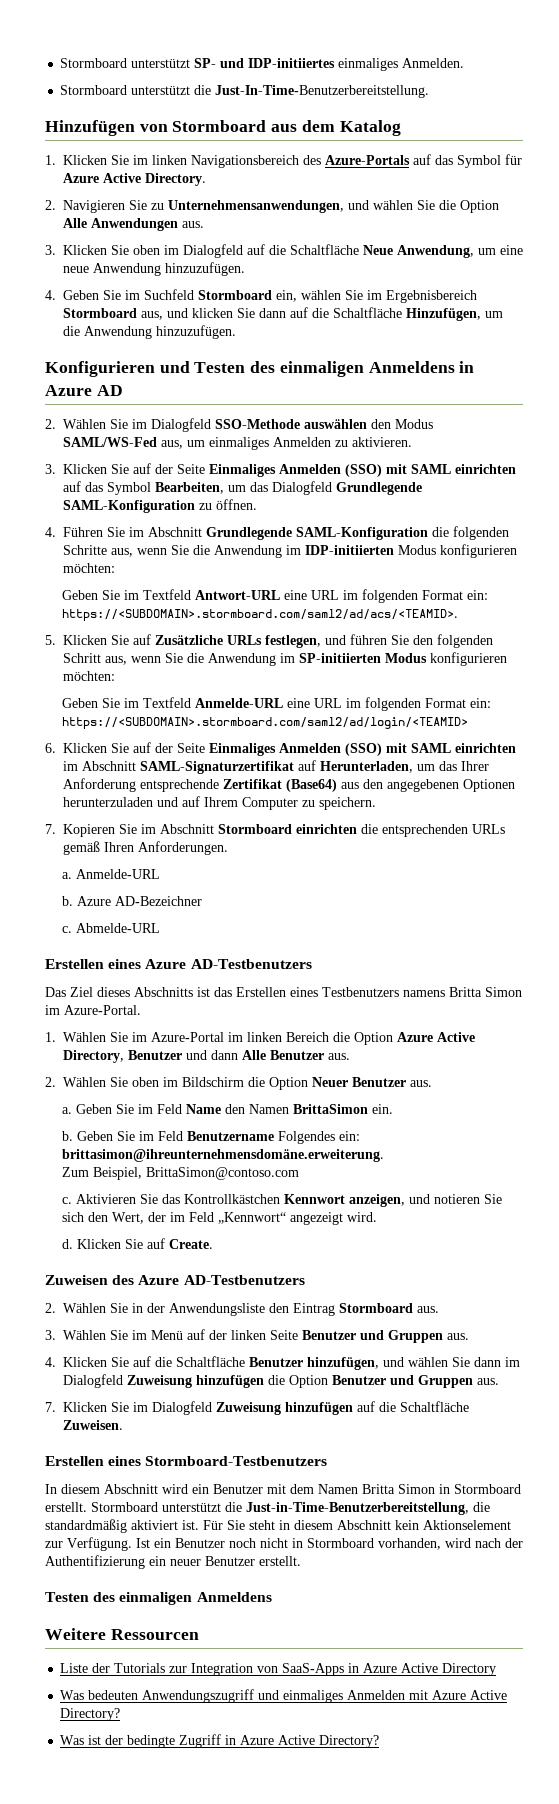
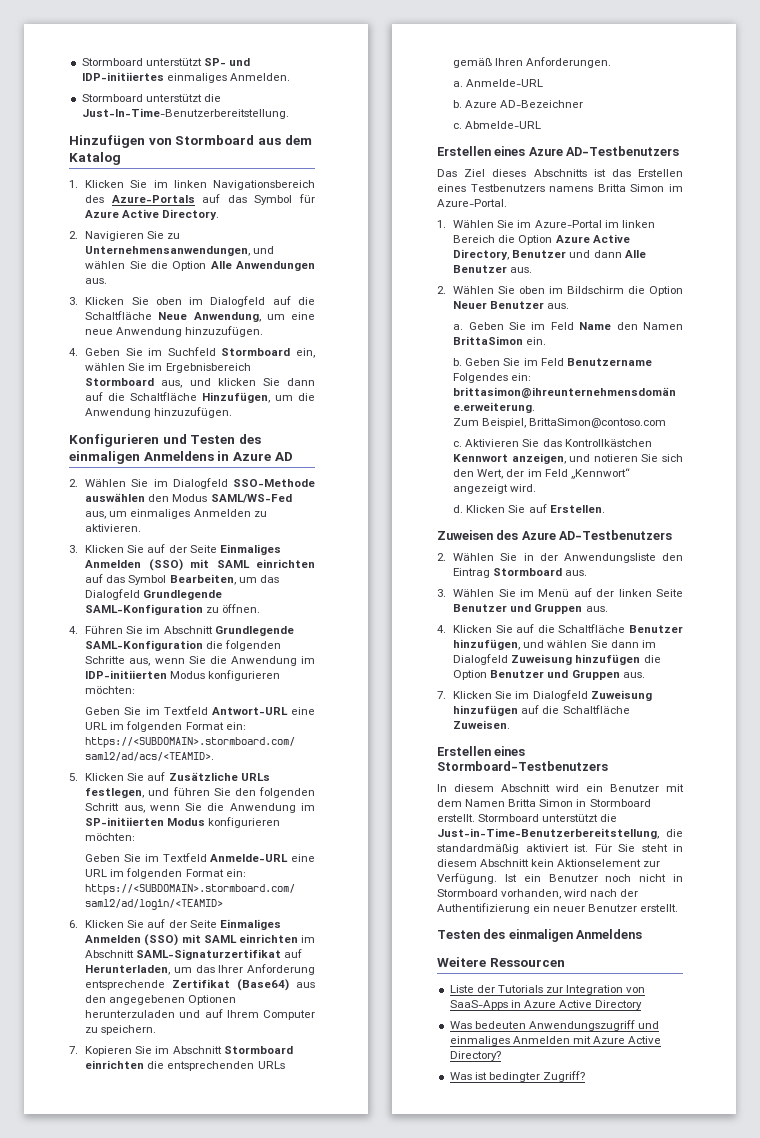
- Klicken Sie auf Create.
+ Klicken Sie auf Erstellen.
- Was ist der bedingte Zugriff in Azure Active Directory?
+ Was ist bedingter Zugriff?

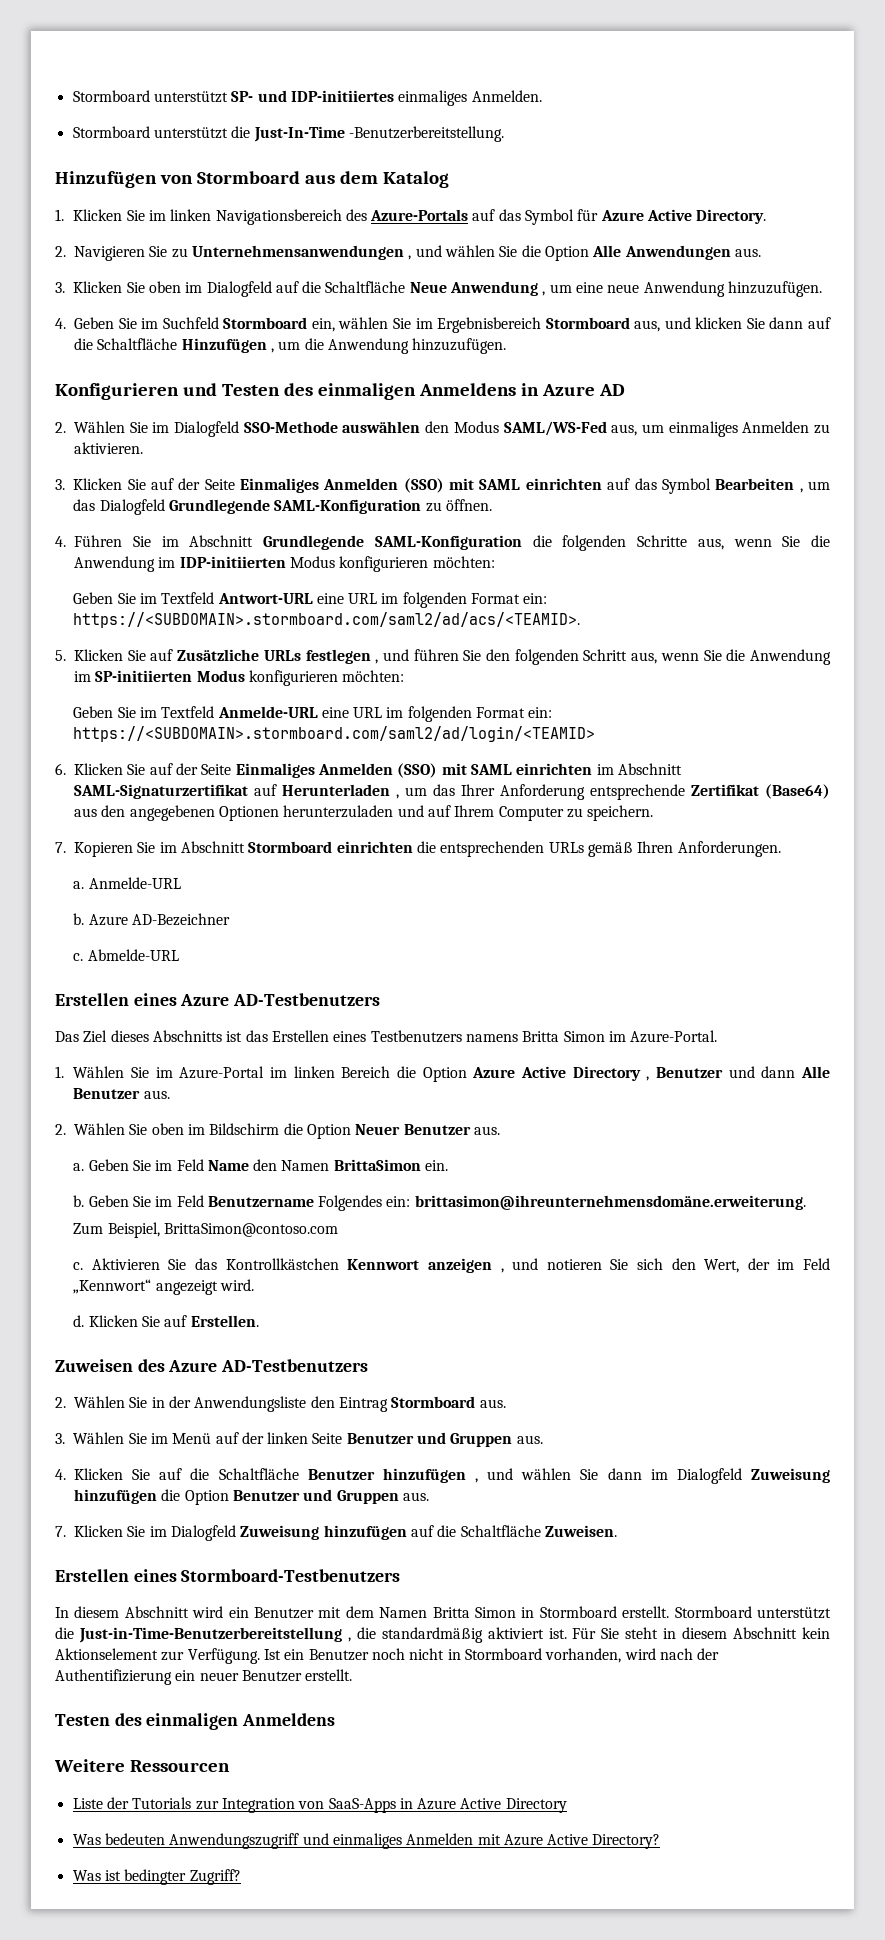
- Stormboard unterstützt die Just-In-Time-Benutzerbereitstellung.
+ Stormboard unterstützt die Just-In-Time -Benutzerbereitstellung.
- 2. Navigieren Sie zu Unternehmensanwendungen, und wählen Sie die Option Alle Anwendungen aus.
+ 2. Navigieren Sie zu Unternehmensanwendungen , und wählen Sie die Option Alle Anwendungen aus.
- 3. Klicken Sie oben im Dialogfeld auf die Schaltfläche Neue Anwendung, um eine neue Anwendung hinzuzufügen.
+ 3. Klicken Sie oben im Dialogfeld auf die Schaltfläche Neue Anwendung , um eine neue Anwendung hinzuzufügen.
- 4. Geben Sie im Suchfeld Stormboard ein, wählen Sie im Ergebnisbereich Stormboard aus, und klicken Sie dann auf die Schaltfläche Hinzufügen, um die Anwendung hinzuzufügen.
+ 4. Geben Sie im Suchfeld Stormboard ein, wählen Sie im Ergebnisbereich Stormboard aus, und klicken Sie dann auf die Schaltfläche Hinzufügen , um die Anwendung hinzuzufügen.
- 3. Klicken Sie auf der Seite Einmaliges Anmelden (SSO) mit SAML einrichten auf das Symbol Bearbeiten, um das Dialogfeld Grundlegende SAML-Konfiguration zu öffnen.
+ 3. Klicken Sie auf der Seite Einmaliges Anmelden (SSO) mit SAML einrichten auf das Symbol Bearbeiten , um das Dialogfeld Grundlegende SAML-Konfiguration zu öffnen.
- 5. Klicken Sie auf Zusätzliche URLs festlegen, und führen Sie den folgenden Schritt aus, wenn Sie die Anwendung im SP-initiierten Modus konfigurieren möchten:
+ 5. Klicken Sie auf Zusätzliche URLs festlegen , und führen Sie den folgenden Schritt aus, wenn Sie die Anwendung im SP-initiierten Modus konfigurieren möchten:
- 6. Klicken Sie auf der Seite Einmaliges Anmelden (SSO) mit SAML einrichten im Abschnitt SAML-Signaturzertifikat auf Herunterladen, um das Ihrer Anforderung entsprechende Zertifikat (Base64) aus den angegebenen Optionen herunterzuladen und auf Ihrem Computer zu speichern.
+ 6. Klicken Sie auf der Seite Einmaliges Anmelden (SSO) mit SAML einrichten im Abschnitt SAML-Signaturzertifikat auf Herunterladen , um das Ihrer Anforderung entsprechende Zertifikat (Base64) aus den angegebenen Optionen herunterzuladen und auf Ihrem Computer zu speichern.
- 1. Wählen Sie im Azure-Portal im linken Bereich die Option Azure Active Directory, Benutzer und dann Alle Benutzer aus.
+ 1. Wählen Sie im Azure-Portal im linken Bereich die Option Azure Active Directory , Benutzer und dann Alle Benutzer aus.
- Aktivieren Sie das Kontrollkästchen Kennwort anzeigen, und notieren Sie sich den Wert, der im Feld „Kennwort“ angezeigt wird.
+ Aktivieren Sie das Kontrollkästchen Kennwort anzeigen , und notieren Sie sich den Wert, der im Feld „Kennwort“ angezeigt wird.
- 4. Klicken Sie auf die Schaltfläche Benutzer hinzufügen, und wählen Sie dann im Dialogfeld Zuweisung hinzufügen die Option Benutzer und Gruppen aus.
+ 4. Klicken Sie auf die Schaltfläche Benutzer hinzufügen , und wählen Sie dann im Dialogfeld Zuweisung hinzufügen die Option Benutzer und Gruppen aus.
- Stormboard unterstützt die Just-in-Time-Benutzerbereitstellung, die standardmäßig aktiviert ist.
+ Stormboard unterstützt die Just-in-Time-Benutzerbereitstellung , die standardmäßig aktiviert ist.

